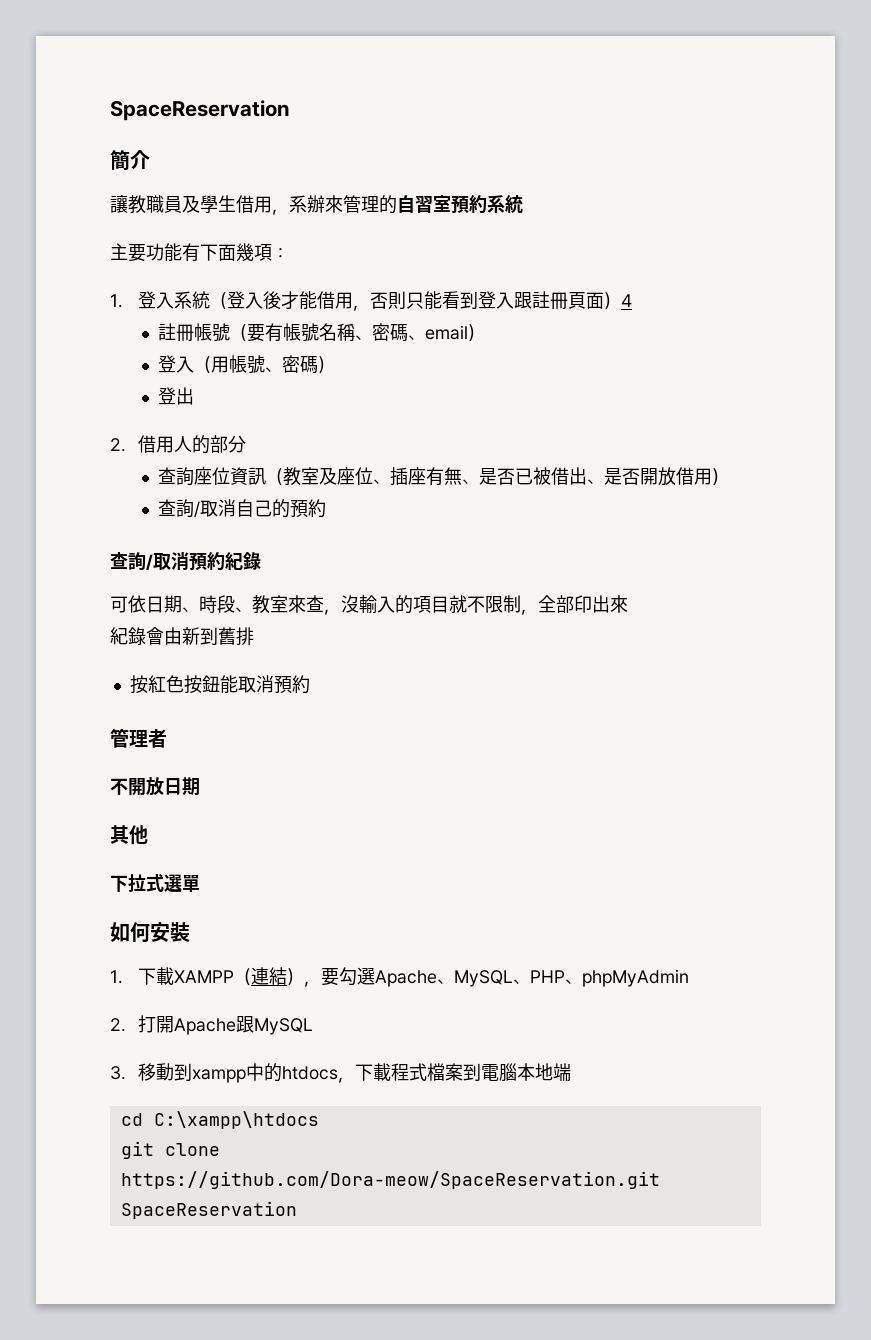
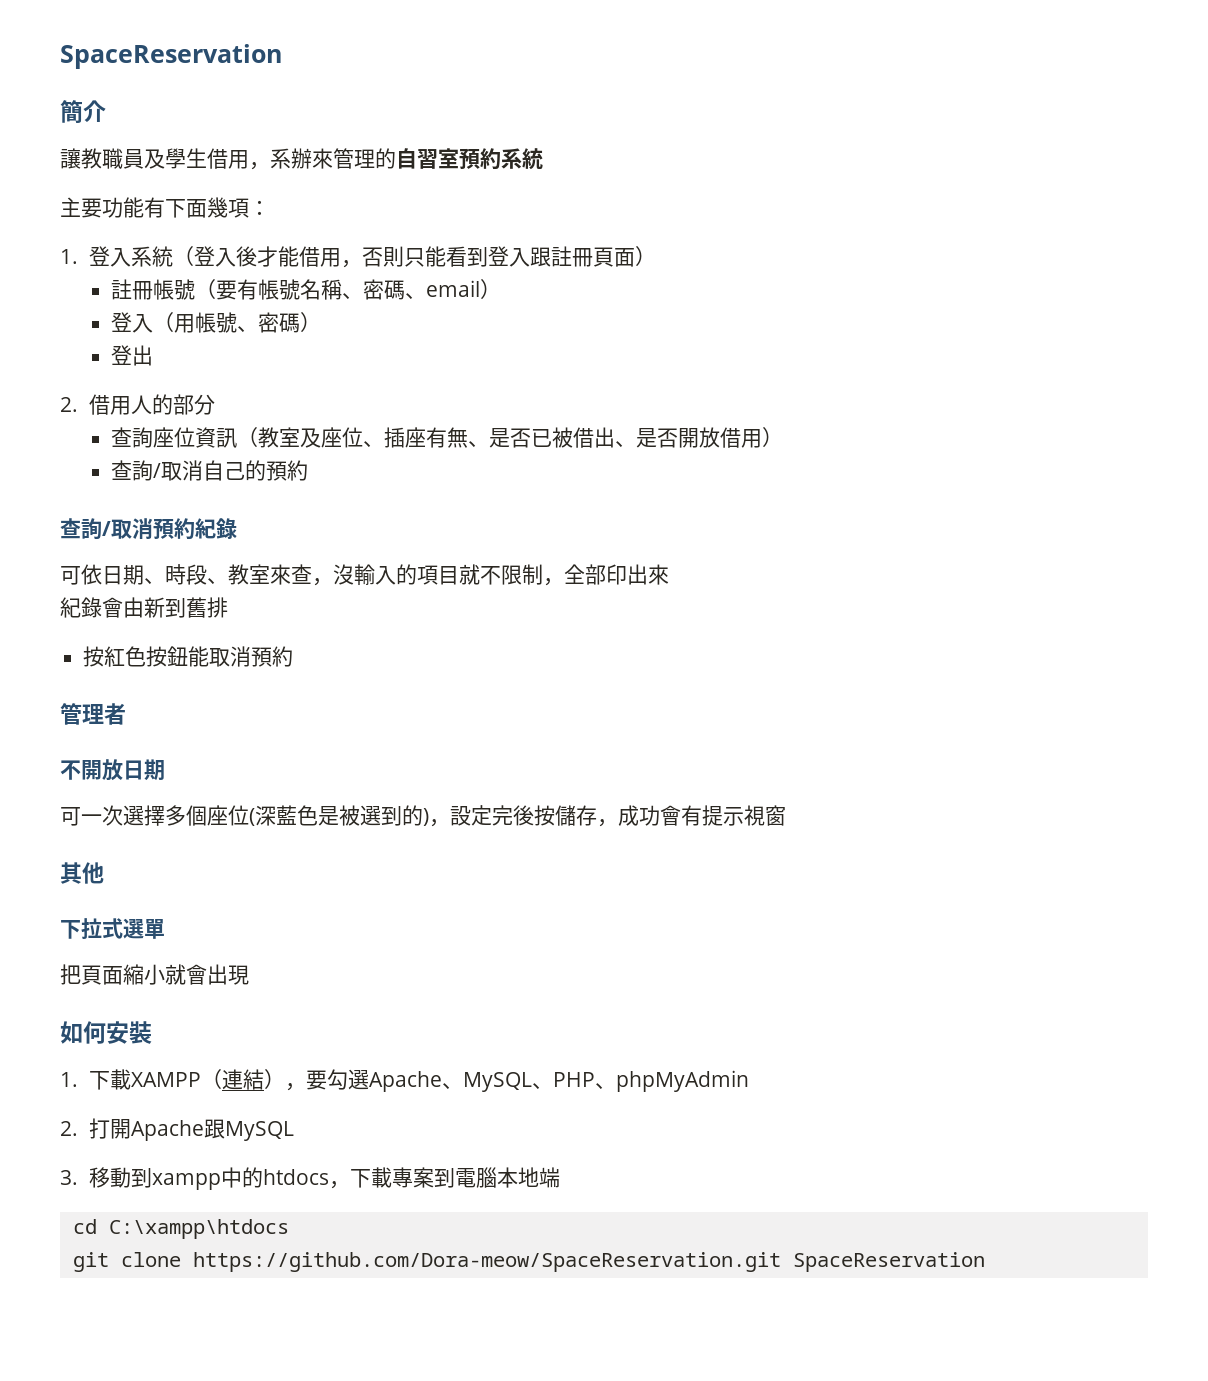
- 1.登入系統（登入後才能借用，否則只能看到登入跟註冊頁面）4
+ 1.登入系統（登入後才能借用，否則只能看到登入跟註冊頁面）
+ 可一次選擇多個座位(深藍色是被選到的)，設定完後按儲存，成功會有提示視窗
+ 把頁面縮小就會出現
- 3.移動到xampp中的htdocs，下載程式檔案到電腦本地端
+ 3.移動到xampp中的htdocs，下載專案到電腦本地端

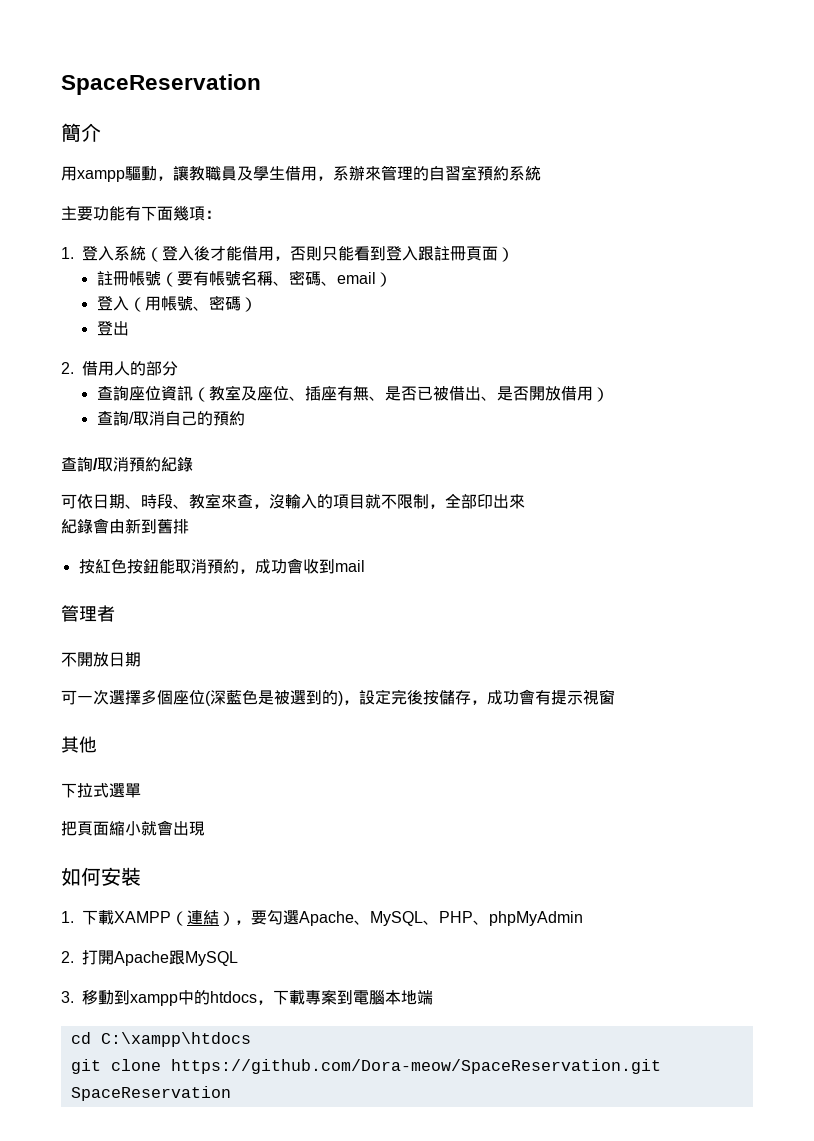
- 讓教職員及學生借用，系辦來管理的自習室預約系統
+ 用xampp驅動，讓教職員及學生借用，系辦來管理的自習室預約系統
- 按紅色按鈕能取消預約
+ 按紅色按鈕能取消預約，成功會收到mail

